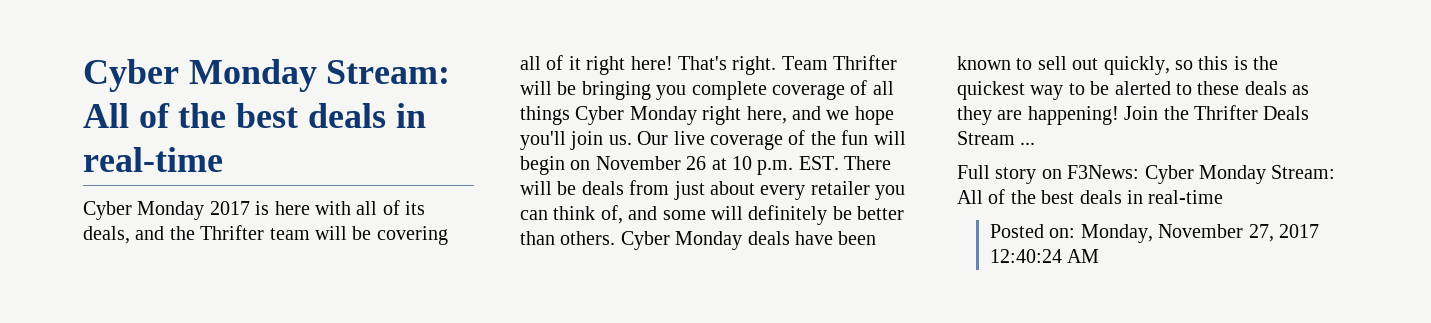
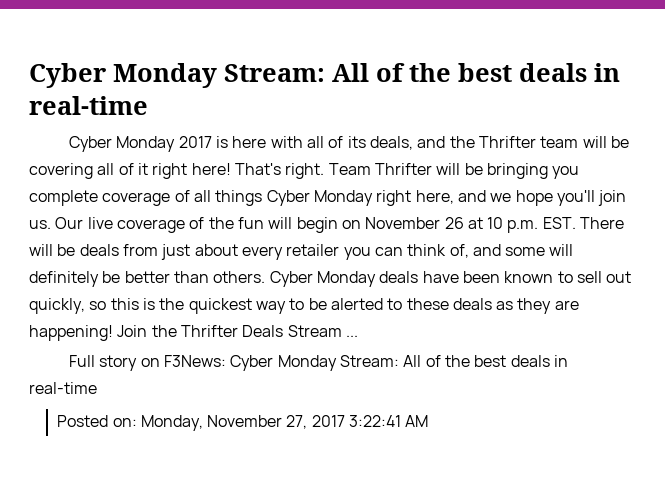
- Posted on: Monday, November 27, 2017 12:40:24 AM
+ Posted on: Monday, November 27, 2017 3:22:41 AM

